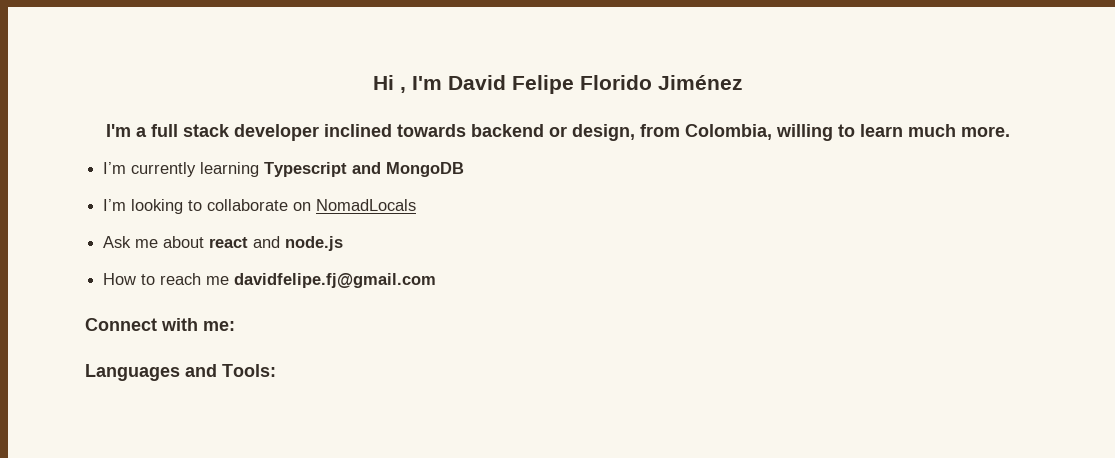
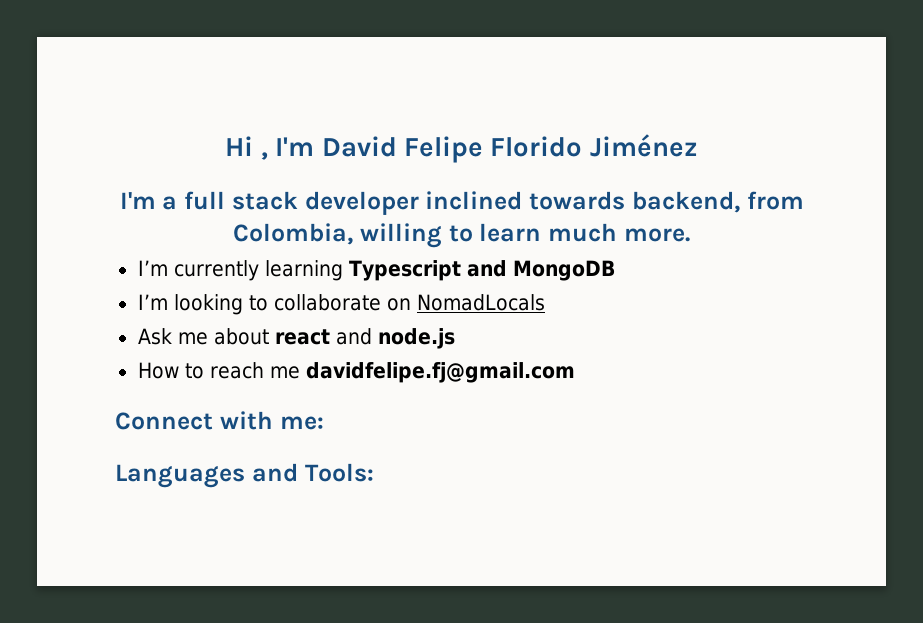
- I'm a full stack developer inclined towards backend or design, from Colombia, willing to learn much more.
+ I'm a full stack developer inclined towards backend, from Colombia, willing to learn much more.

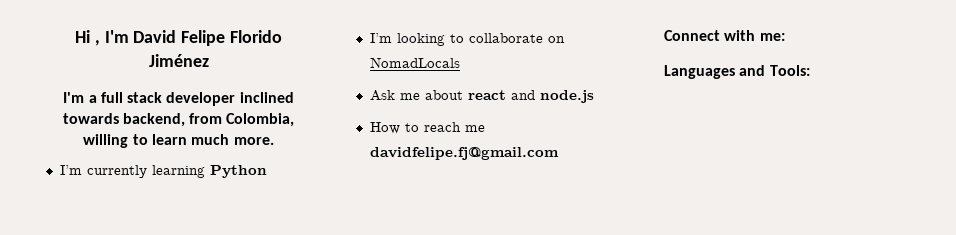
- I’m currently learning Typescript and MongoDB
+ I’m currently learning Python

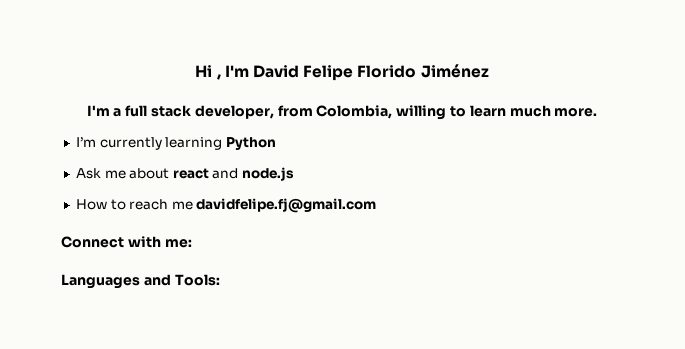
- I'm a full stack developer inclined towards backend, from Colombia, willing to learn much more.
+ I'm a full stack developer, from Colombia, willing to learn much more.
- I’m looking to collaborate on NomadLocals

